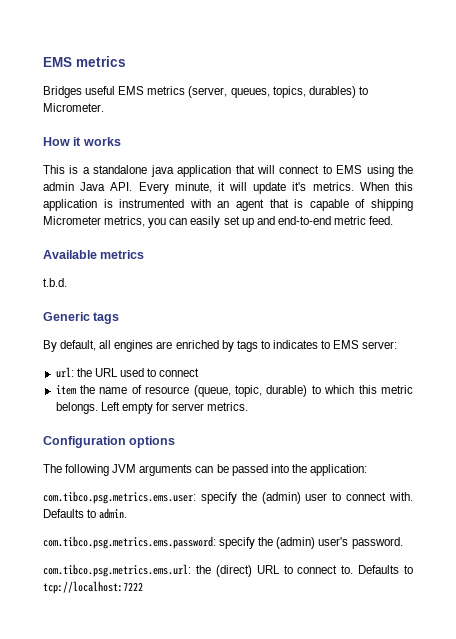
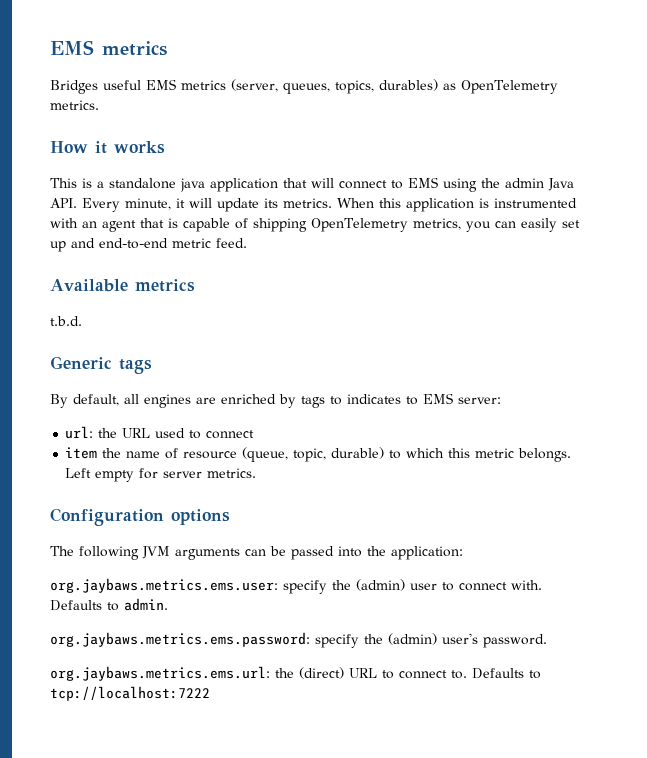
- Bridges useful EMS metrics (server, queues, topics, durables) to Micrometer.
+ Bridges useful EMS metrics (server, queues, topics, durables) as OpenTelemetry metrics.
- This is a standalone java application that will connect to EMS using the admin Java API. Every minute, it will update it's metrics.
+ This is a standalone java application that will connect to EMS using the admin Java API. Every minute, it will update its metrics.
- When this application is instrumented with an agent that is capable of shipping Micrometer metrics, you can easily set up and end-to-end metric feed.
+ When this application is instrumented with an agent that is capable of shipping OpenTelemetry metrics, you can easily set up and end-to-end metric feed.
- com.tibco.psg.metrics.ems.user: specify the (admin) user to connect with.
+ org.jaybaws.metrics.ems.user: specify the (admin) user to connect with.
- com.tibco.psg.metrics.ems.password: specify the (admin) user's password.
+ org.jaybaws.metrics.ems.password: specify the (admin) user's password.
- com.tibco.psg.metrics.ems.url: the (direct) URL to connect to.
+ org.jaybaws.metrics.ems.url: the (direct) URL to connect to.

